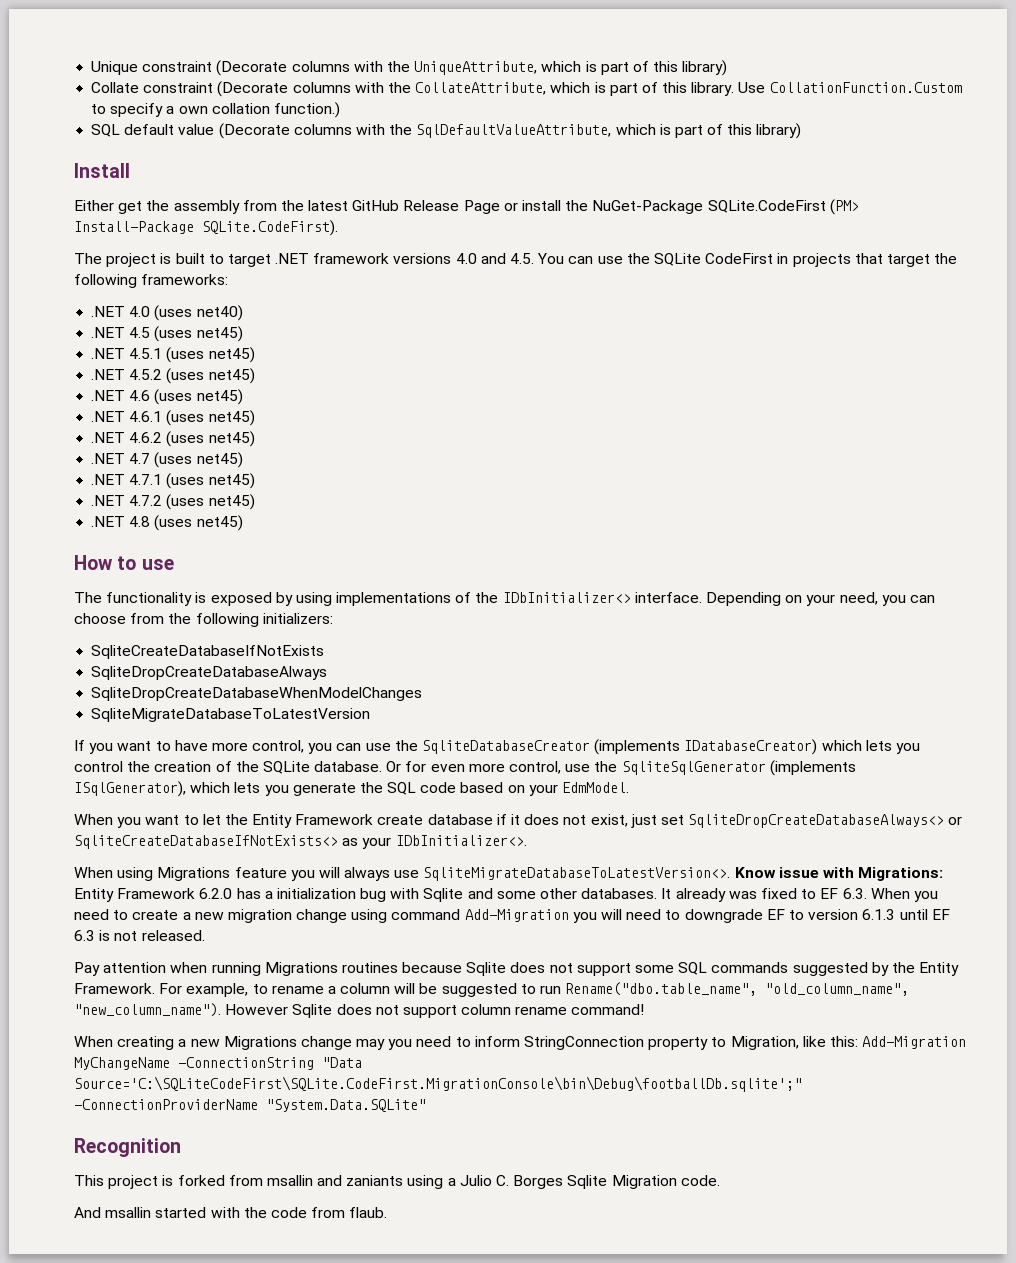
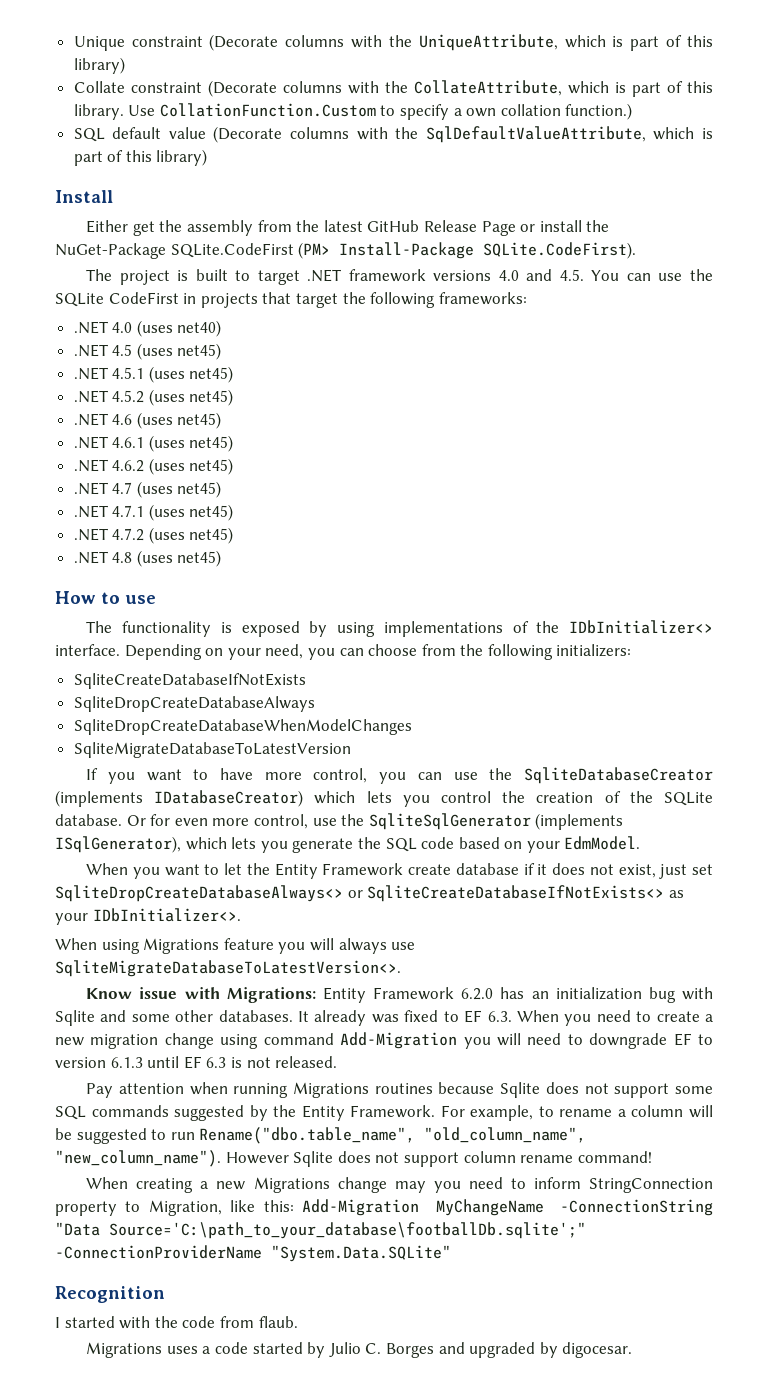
- When using Migrations feature you will always use SqliteMigrateDatabaseToLatestVersion<>. Know issue with Migrations: Entity Framework 6.2.0 has a initialization bug with Sqlite and some other databases.
+ When using Migrations feature you will always use SqliteMigrateDatabaseToLatestVersion<>.
+ Know issue with Migrations: Entity Framework 6.2.0 has an initialization bug with Sqlite and some other databases.
- When creating a new Migrations change may you need to inform StringConnection property to Migration, like this: Add-Migration MyChangeName -ConnectionString "Data Source='C:\SQLiteCodeFirst\SQLite.CodeFirst.MigrationConsole\bin\Debug\footballDb.sqlite';" -ConnectionProviderName "System.Data.SQLite"
+ When creating a new Migrations change may you need to inform StringConnection property to Migration, like this: Add-Migration MyChangeName -ConnectionString "Data Source='C:\path_to_your_database\footballDb.sqlite';" -ConnectionProviderName "System.Data.SQLite"
- This project is forked from msallin and zaniants using a Julio C. Borges Sqlite Migration code.
- And msallin started with the code from flaub.
+ I started with the code from flaub.
+ Migrations uses a code started by Julio C. Borges and upgraded by digocesar.

